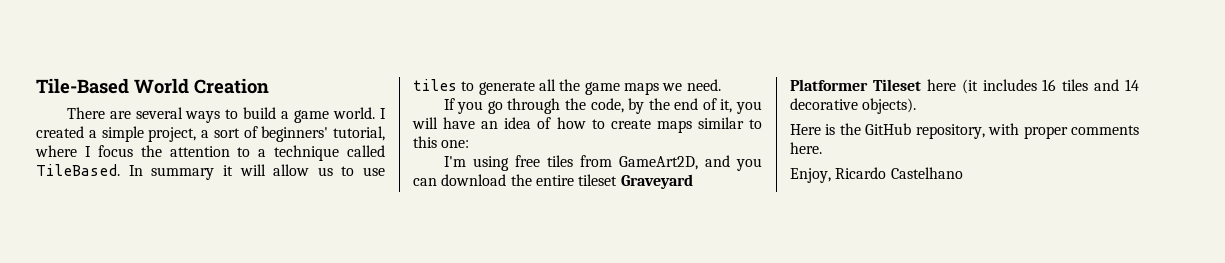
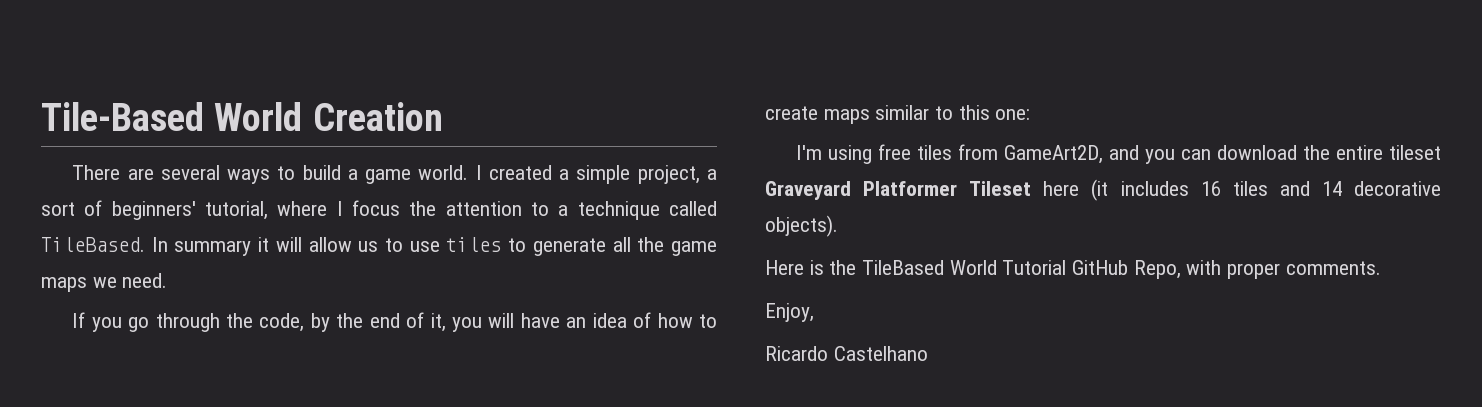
- Here is the GitHub repository, with proper comments here.
+ Here is the TileBased World Tutorial GitHub Repo, with proper comments.
- Enjoy, Ricardo Castelhano
+ Enjoy,
+ Ricardo Castelhano

